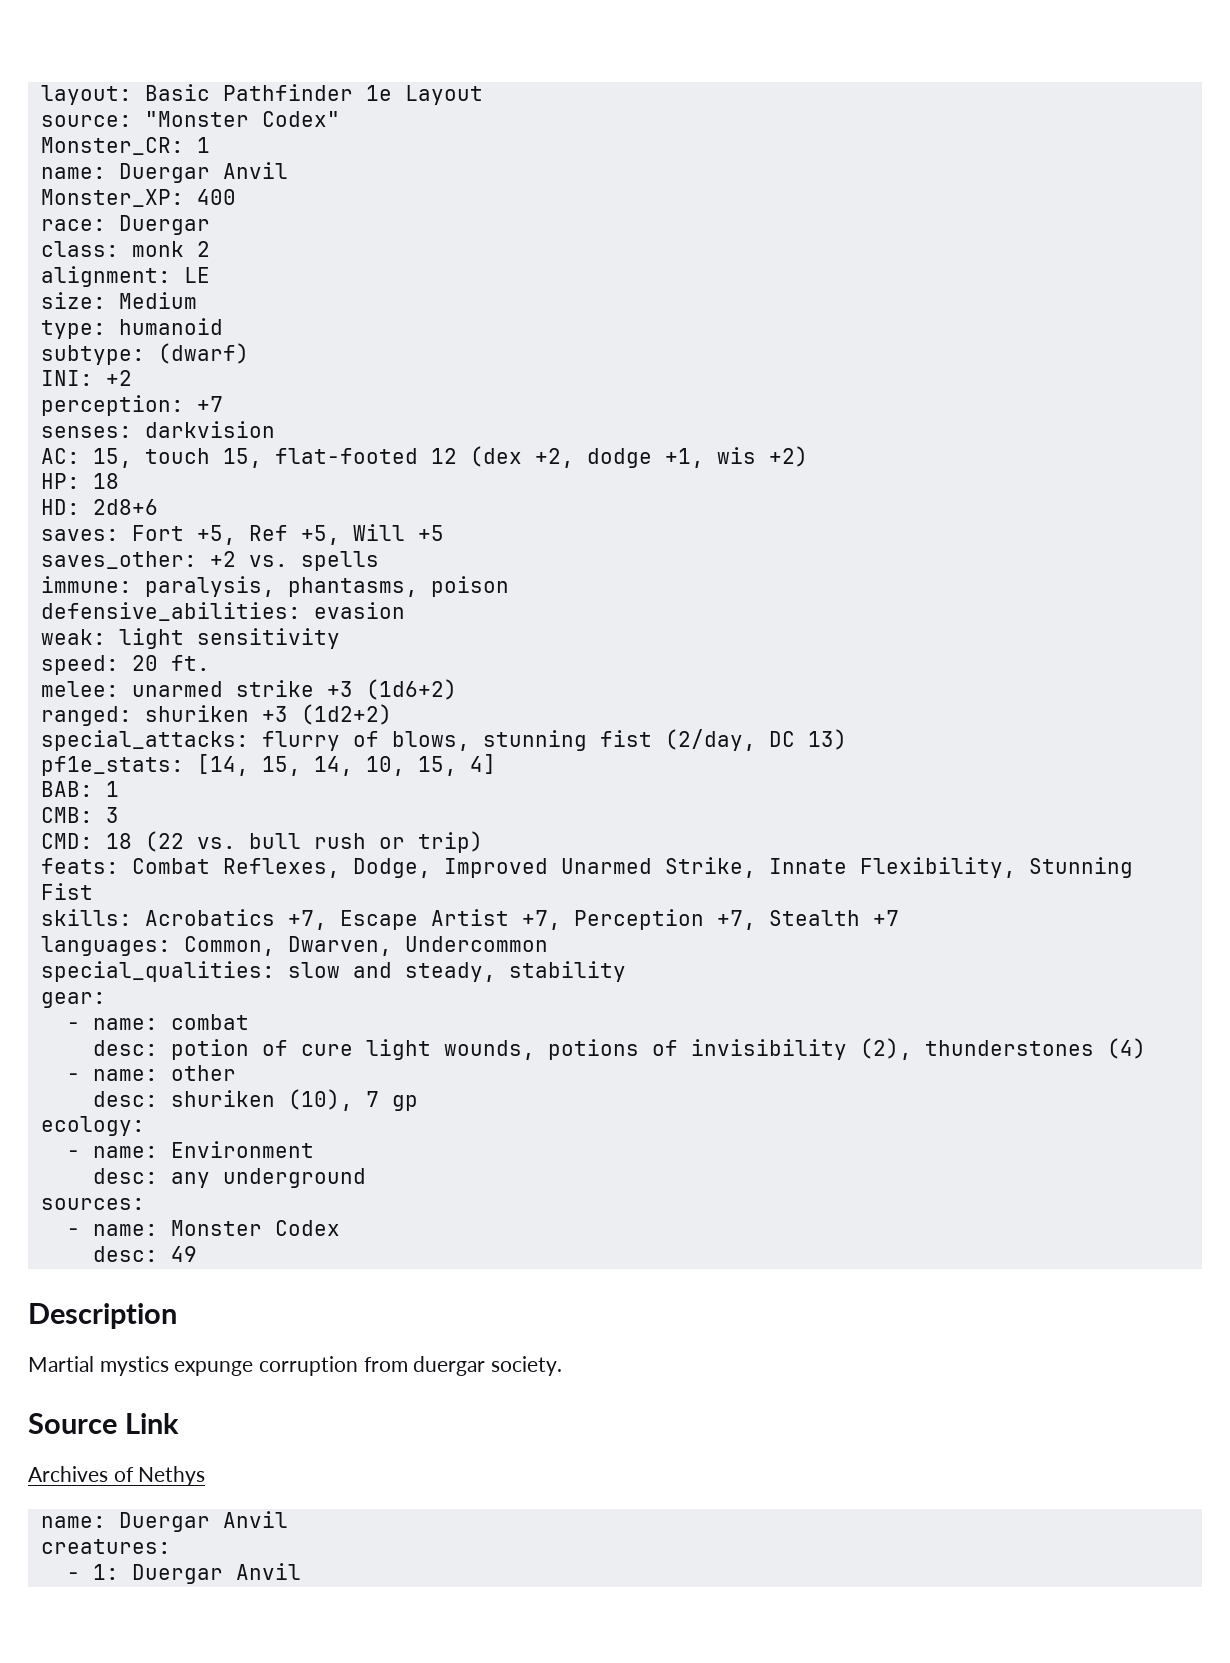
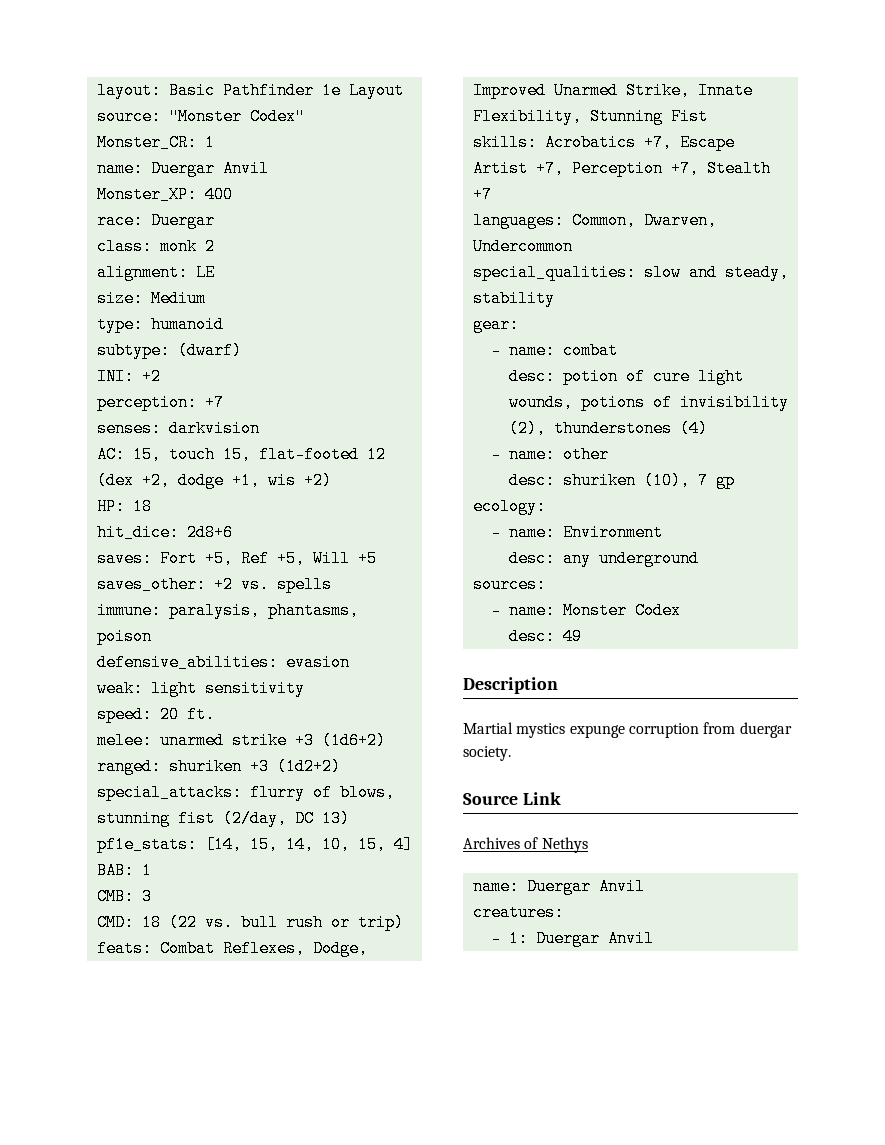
- HD: 2d8+6
+ hit_dice: 2d8+6

